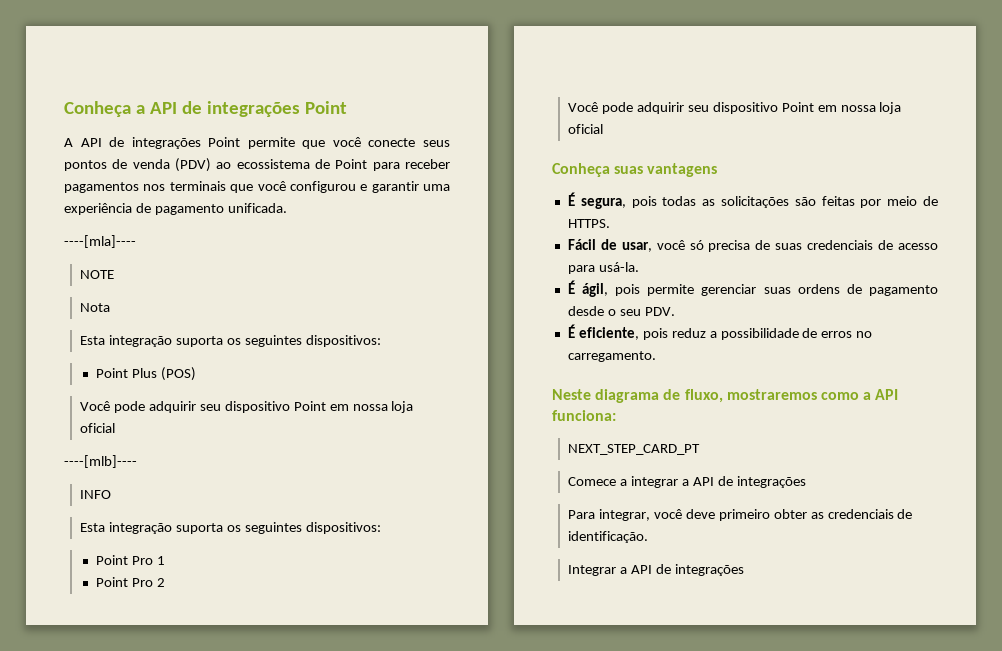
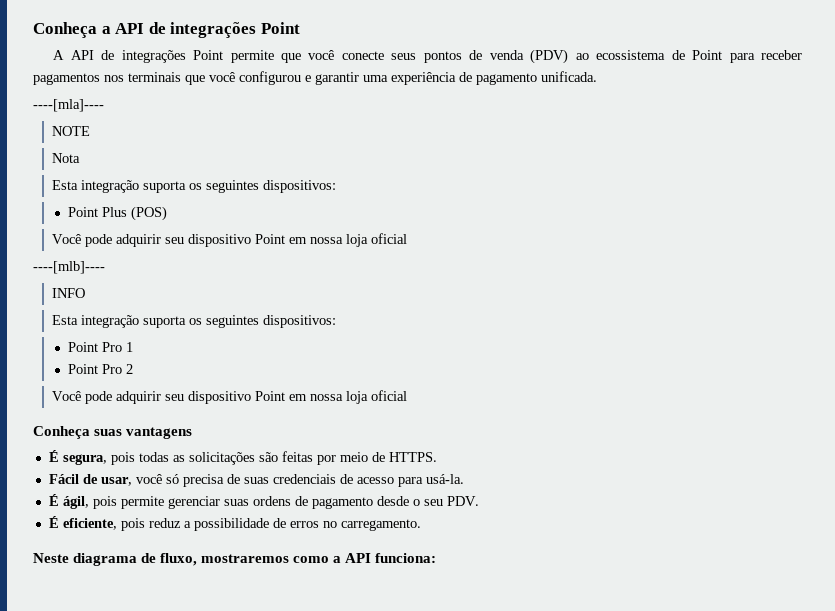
- NEXT_STEP_CARD_PT
- Comece a integrar a API de integrações
- Para integrar, você deve primeiro obter as credenciais de identificação.
- Integrar a API de integrações

